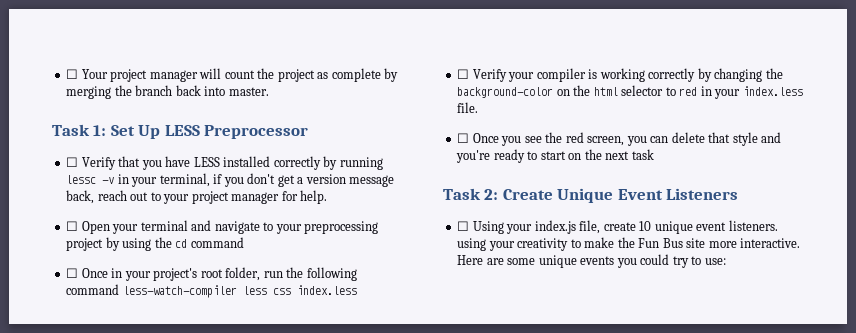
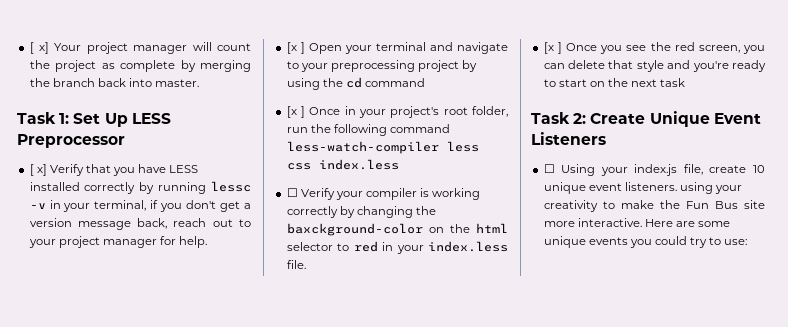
- ☐ Your project manager will count the project as complete by merging the branch back into master.
+ [ x] Your project manager will count the project as complete by merging the branch back into master.
- ☐ Verify that you have LESS installed correctly by running lessc -v in your terminal, if you don't get a version message back, reach out to your project manager for help.
+ [ x] Verify that you have LESS installed correctly by running lessc -v in your terminal, if you don't get a version message back, reach out to your project manager for help.
- ☐ Open your terminal and navigate to your preprocessing project by using the cd command
+ [x ] Open your terminal and navigate to your preprocessing project by using the cd command
- ☐ Once in your project's root folder, run the following command less-watch-compiler less css index.less
+ [x ] Once in your project's root folder, run the following command less-watch-compiler less css index.less
- ☐ Verify your compiler is working correctly by changing the background-color on the html selector to red in your index.less file.
+ ☐ Verify your compiler is working correctly by changing the baxckground-color on the html selector to red in your index.less file.
- ☐ Once you see the red screen, you can delete that style and you're ready to start on the next task
+ [x ] Once you see the red screen, you can delete that style and you're ready to start on the next task

